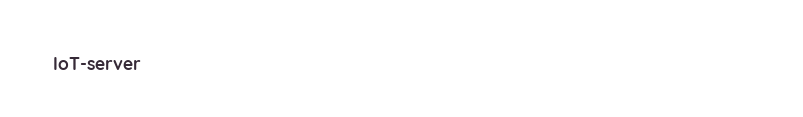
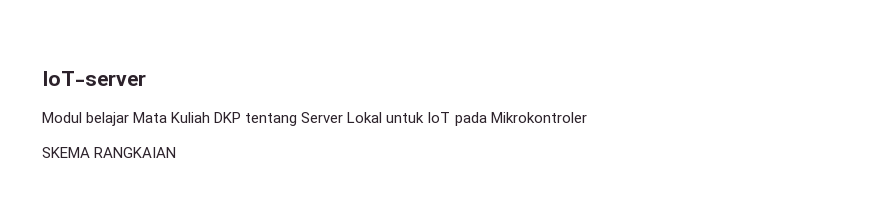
+ Modul belajar Mata Kuliah DKP tentang Server Lokal untuk IoT pada Mikrokontroler
+ SKEMA RANGKAIAN

